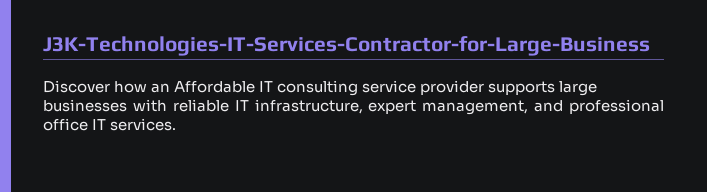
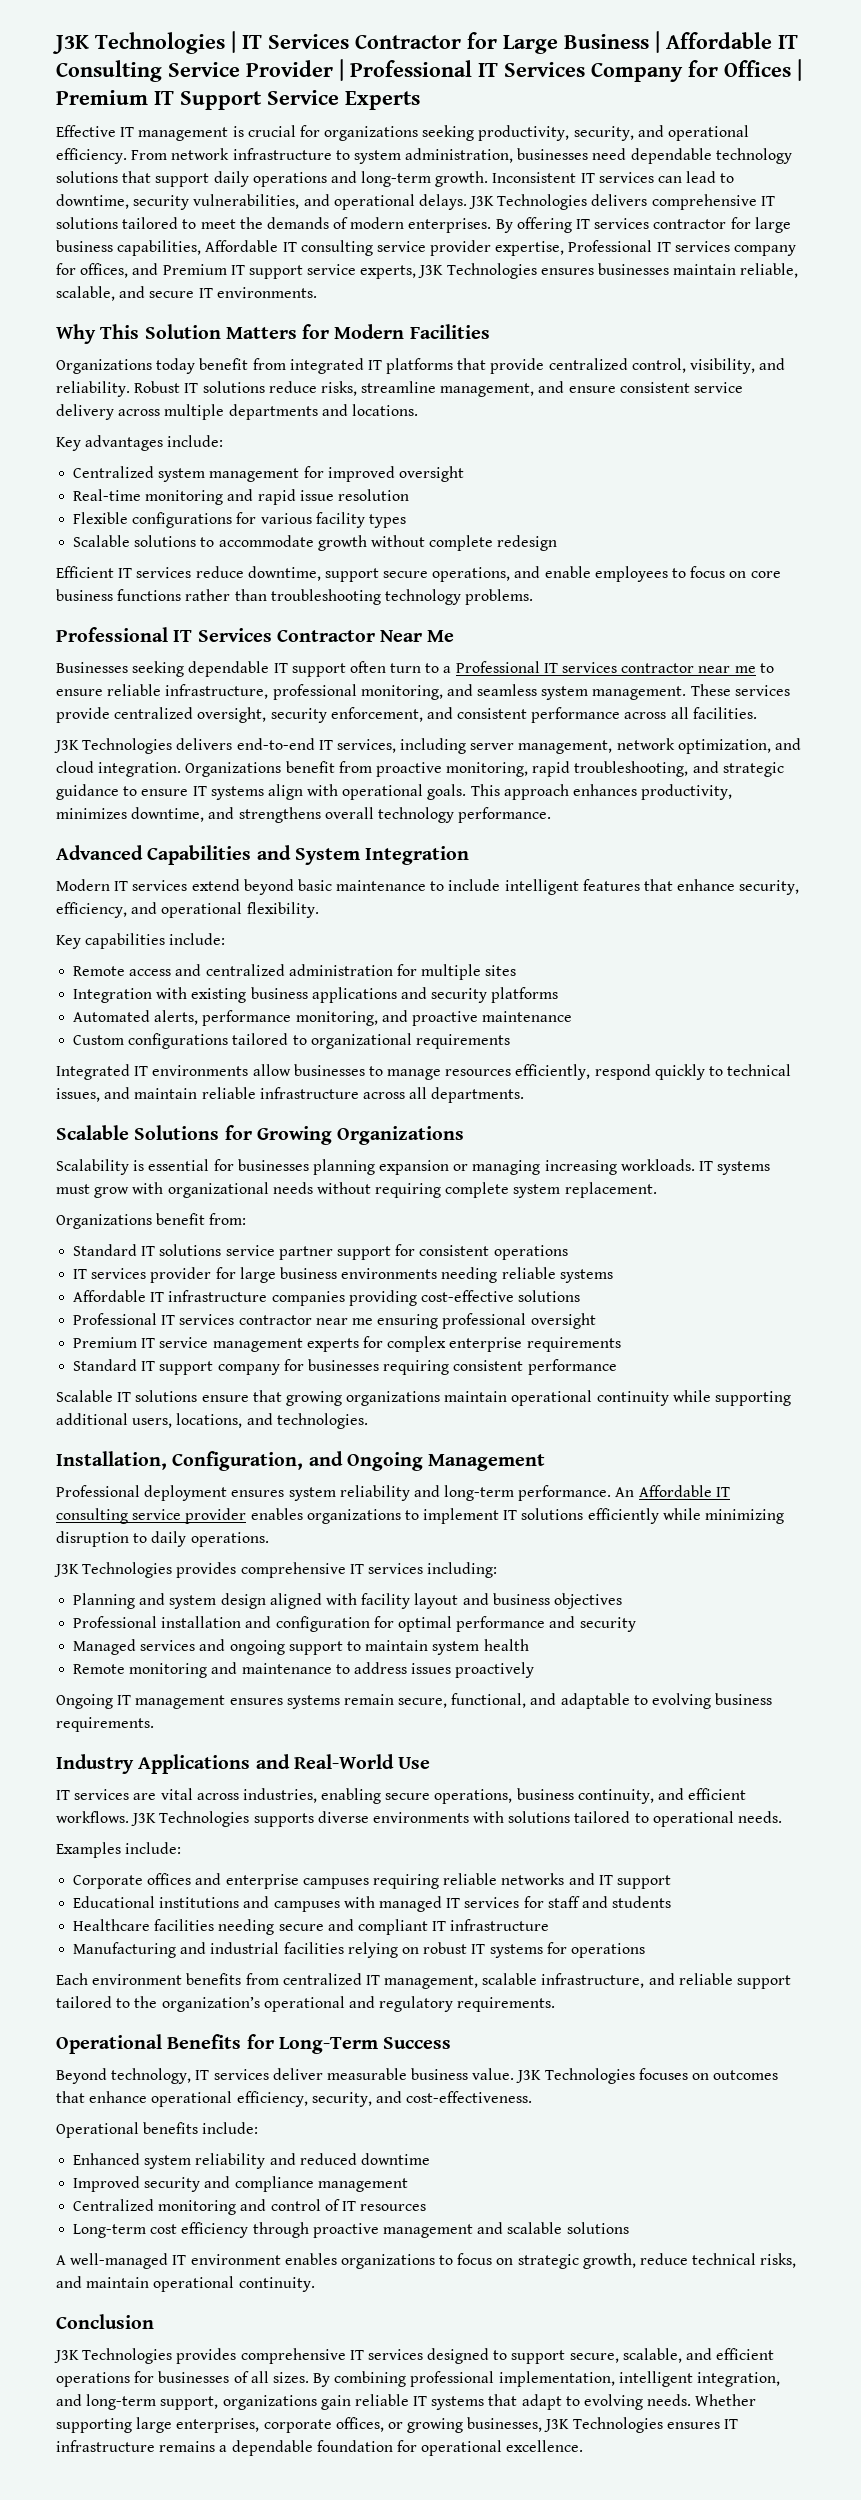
- J3K-Technologies-IT-Services-Contractor-for-Large-Business
- Discover how an Affordable IT consulting service provider supports large businesses with reliable IT infrastructure, expert management, and professional office IT services.
+ J3K Technologies | IT Services Contractor for Large Business | Affordable IT Consulting Service Provider | Professional IT Services Company for Offices | Premium IT Support Service Experts
+ Effective IT management is crucial for organizations seeking productivity, security, and operational efficiency. From network infrastructure to system administration, businesses need dependable technology solutions that support daily operations and long-term growth. Inconsistent IT services can lead to downtime, security vulnerabilities, and operational delays. J3K Technologies delivers comprehensive IT solutions tailored to meet the demands of modern enterprises. By offering IT services contractor for large business capabilities, Affordable IT consulting service provider expertise, Professional IT services company for offices, and Premium IT support service experts, J3K Technologies ensures businesses maintain reliable, scalable, and secure IT environments.
+ Why This Solution Matters for Modern Facilities
+ Organizations today benefit from integrated IT platforms that provide centralized control, visibility, and reliability. Robust IT solutions reduce risks, streamline management, and ensure consistent service delivery across multiple departments and locations.
+ Key advantages include:
+ Centralized system management for improved oversight
+ Real-time monitoring and rapid issue resolution
+ Flexible configurations for various facility types
+ Scalable solutions to accommodate growth without complete redesign
+ Efficient IT services reduce downtime, support secure operations, and enable employees to focus on core business functions rather than troubleshooting technology problems.
+ Professional IT Services Contractor Near Me
+ Businesses seeking dependable IT support often turn to a Professional IT services contractor near me to ensure reliable infrastructure, professional monitoring, and seamless system management. These services provide centralized oversight, security enforcement, and consistent performance across all facilities.
+ J3K Technologies delivers end-to-end IT services, including server management, network optimization, and cloud integration. Organizations benefit from proactive monitoring, rapid troubleshooting, and strategic guidance to ensure IT systems align with operational goals. This approach enhances productivity, minimizes downtime, and strengthens overall technology performance.
+ Advanced Capabilities and System Integration
+ Modern IT services extend beyond basic maintenance to include intelligent features that enhance security, efficiency, and operational flexibility.
+ Key capabilities include:
+ Remote access and centralized administration for multiple sites
+ Integration with existing business applications and security platforms
+ Automated alerts, performance monitoring, and proactive maintenance
+ Custom configurations tailored to organizational requirements
+ Integrated IT environments allow businesses to manage resources efficiently, respond quickly to technical issues, and maintain reliable infrastructure across all departments.
+ Scalable Solutions for Growing Organizations
+ Scalability is essential for businesses planning expansion or managing increasing workloads. IT systems must grow with organizational needs without requiring complete system replacement.
+ Organizations benefit from:
+ Standard IT solutions service partner support for consistent operations
+ IT services provider for large business environments needing reliable systems
+ Affordable IT infrastructure companies providing cost-effective solutions
+ Professional IT services contractor near me ensuring professional oversight
+ Premium IT service management experts for complex enterprise requirements
+ Standard IT support company for businesses requiring consistent performance
+ Scalable IT solutions ensure that growing organizations maintain operational continuity while supporting additional users, locations, and technologies.
+ Installation, Configuration, and Ongoing Management
+ Professional deployment ensures system reliability and long-term performance. An Affordable IT consulting service provider enables organizations to implement IT solutions efficiently while minimizing disruption to daily operations.
+ J3K Technologies provides comprehensive IT services including:
+ Planning and system design aligned with facility layout and business objectives
+ Professional installation and configuration for optimal performance and security
+ Managed services and ongoing support to maintain system health
+ Remote monitoring and maintenance to address issues proactively
+ Ongoing IT management ensures systems remain secure, functional, and adaptable to evolving business requirements.
+ Industry Applications and Real-World Use
+ IT services are vital across industries, enabling secure operations, business continuity, and efficient workflows. J3K Technologies supports diverse environments with solutions tailored to operational needs.
+ Examples include:
+ Corporate offices and enterprise campuses requiring reliable networks and IT support
+ Educational institutions and campuses with managed IT services for staff and students
+ Healthcare facilities needing secure and compliant IT infrastructure
+ Manufacturing and industrial facilities relying on robust IT systems for operations
+ Each environment benefits from centralized IT management, scalable infrastructure, and reliable support tailored to the organization’s operational and regulatory requirements.
+ Operational Benefits for Long-Term Success
+ Beyond technology, IT services deliver measurable business value. J3K Technologies focuses on outcomes that enhance operational efficiency, security, and cost-effectiveness.
+ Operational benefits include:
+ Enhanced system reliability and reduced downtime
+ Improved security and compliance management
+ Centralized monitoring and control of IT resources
+ Long-term cost efficiency through proactive management and scalable solutions
+ A well-managed IT environment enables organizations to focus on strategic growth, reduce technical risks, and maintain operational continuity.
+ Conclusion
+ J3K Technologies provides comprehensive IT services designed to support secure, scalable, and efficient operations for businesses of all sizes. By combining professional implementation, intelligent integration, and long-term support, organizations gain reliable IT systems that adapt to evolving needs. Whether supporting large enterprises, corporate offices, or growing businesses, J3K Technologies ensures IT infrastructure remains a dependable foundation for operational excellence.

